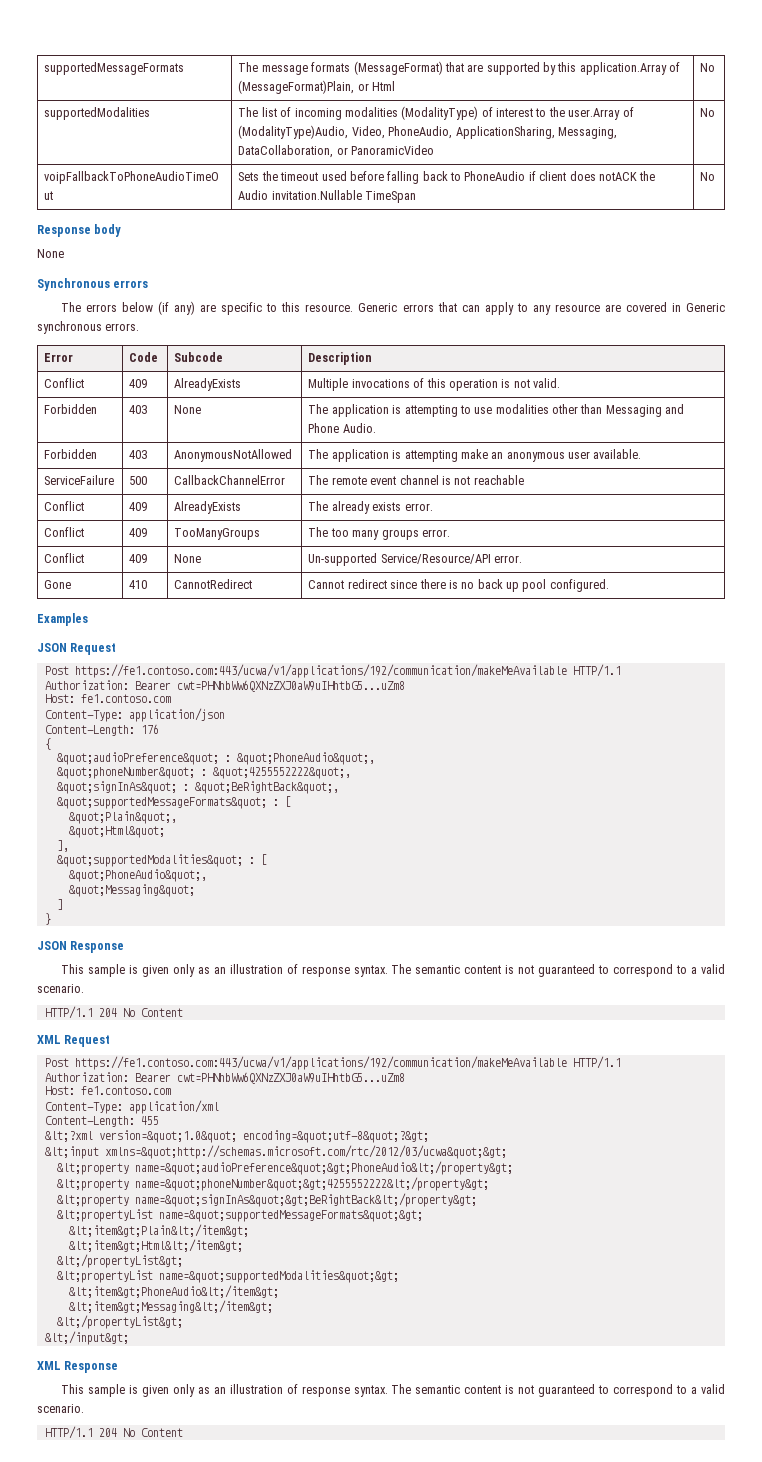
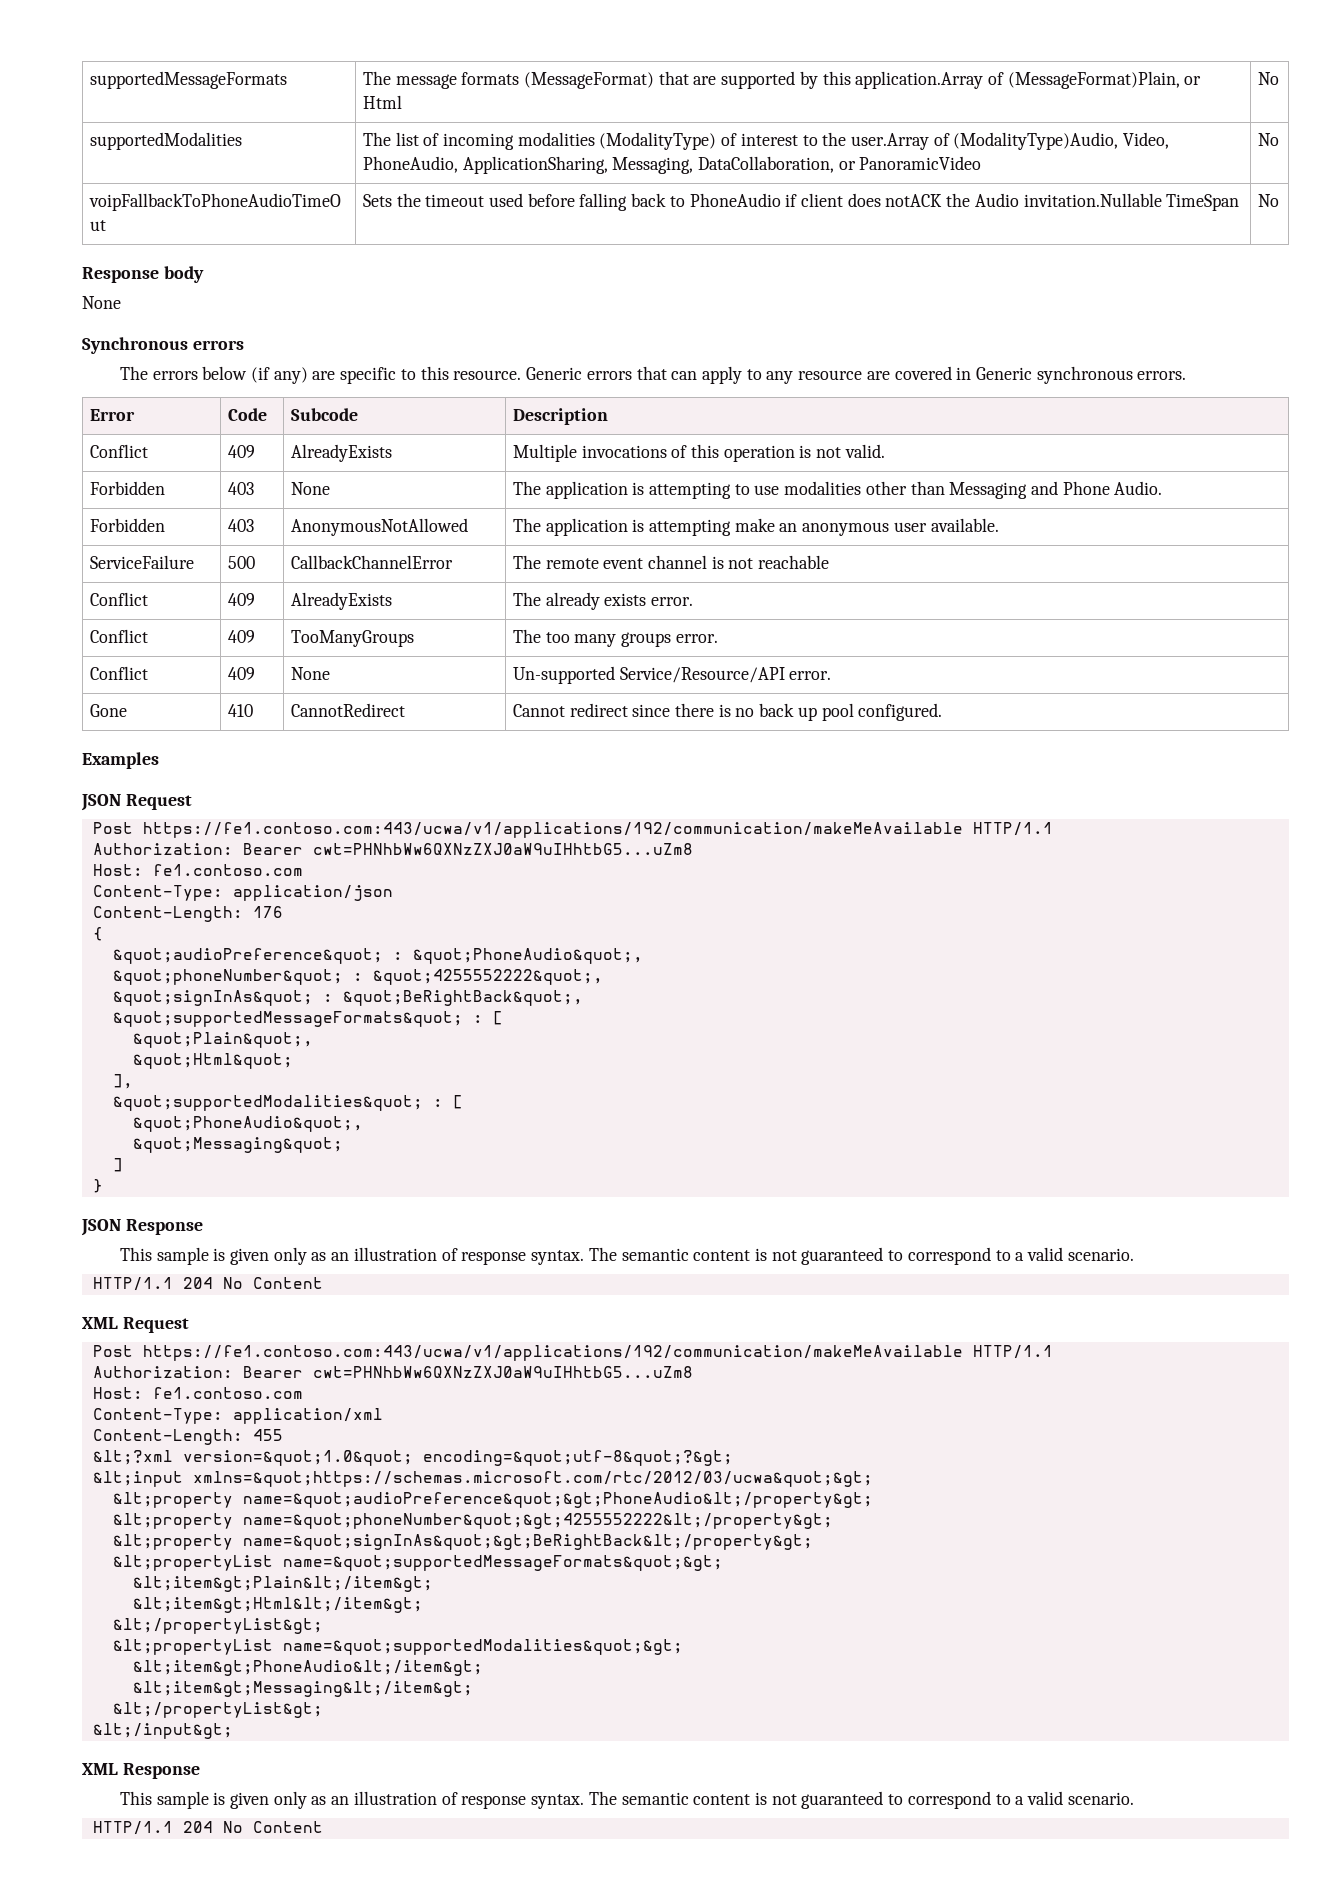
- &lt;input xmlns=&quot;http://schemas.microsoft.com/rtc/2012/03/ucwa&quot;&gt;
+ &lt;input xmlns=&quot;https://schemas.microsoft.com/rtc/2012/03/ucwa&quot;&gt;

